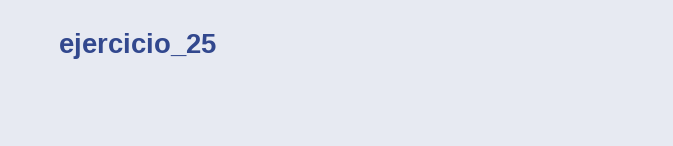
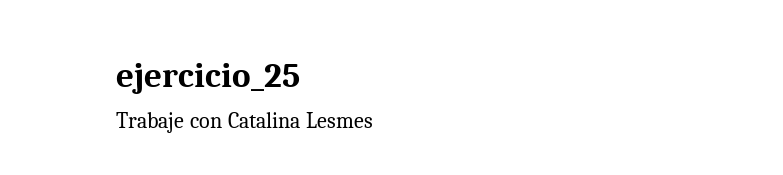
+ Trabaje con Catalina Lesmes

